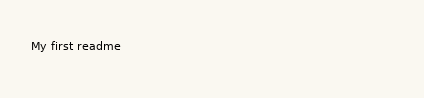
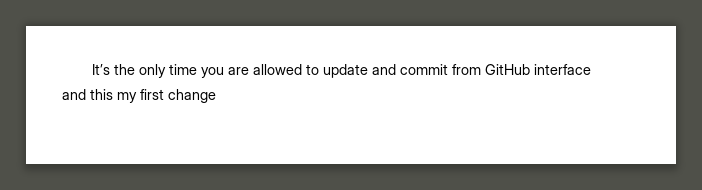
- My first readme
+ It’s the only time you are allowed to update and commit from GitHub interface and this my first change

